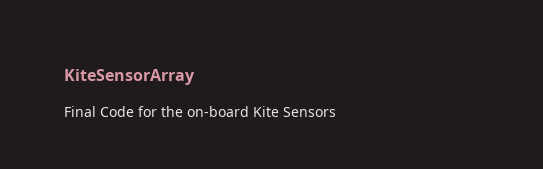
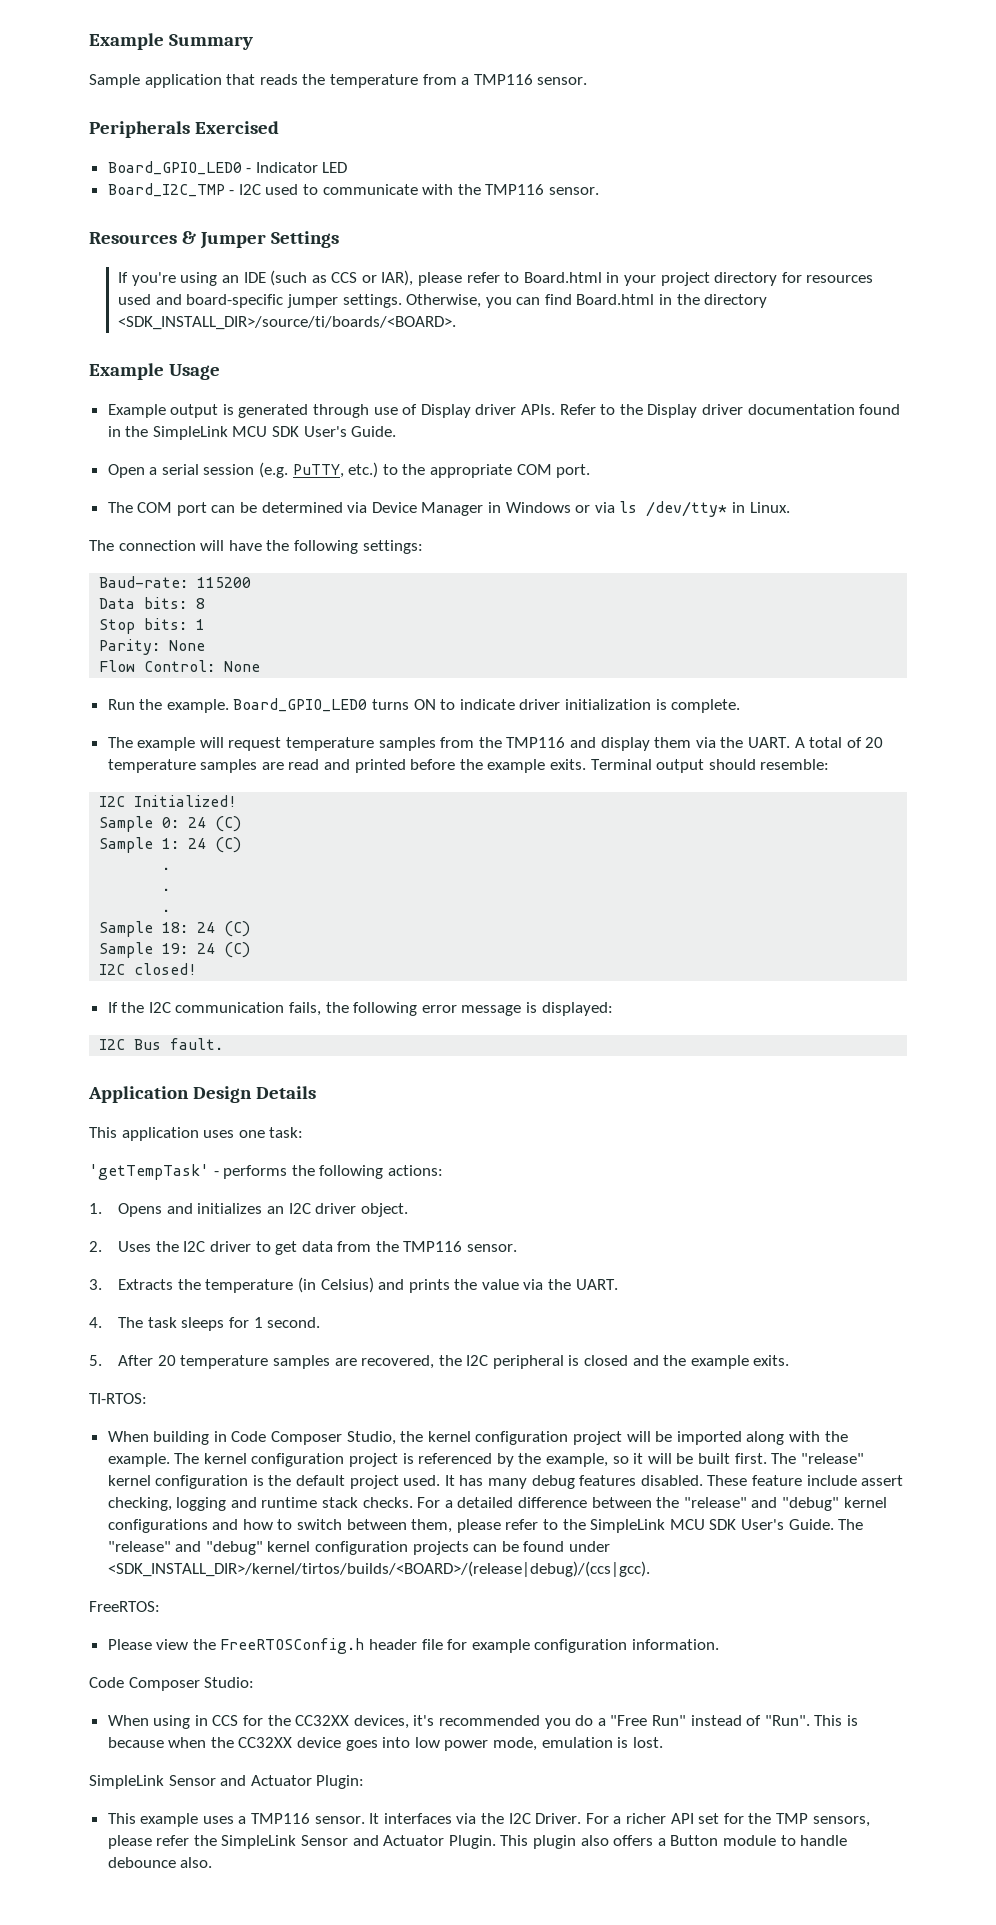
- KiteSensorArray
- Final Code for the on-board Kite Sensors
+ Example Summary
+ Sample application that reads the temperature from a TMP116 sensor.
+ Peripherals Exercised
+ Board_GPIO_LED0 - Indicator LED
+ Board_I2C_TMP - I2C used to communicate with the TMP116 sensor.
+ Resources & Jumper Settings
+ If you're using an IDE (such as CCS or IAR), please refer to Board.html in your project directory for resources used and board-specific jumper settings. Otherwise, you can find Board.html in the directory <SDK_INSTALL_DIR>/source/ti/boards/<BOARD>.
+ Example Usage
+ Example output is generated through use of Display driver APIs. Refer to the Display driver documentation found in the SimpleLink MCU SDK User's Guide.
+ Open a serial session (e.g. PuTTY, etc.) to the appropriate COM port.
+ The COM port can be determined via Device Manager in Windows or via ls /dev/tty* in Linux.
+ The connection will have the following settings:
+ Baud-rate: 115200
+ Data bits: 8
+ Stop bits: 1
+ Parity: None
+ Flow Control: None
+ Run the example. Board_GPIO_LED0 turns ON to indicate driver initialization is complete.
+ The example will request temperature samples from the TMP116 and display them via the UART. A total of 20 temperature samples are read and printed before the example exits. Terminal output should resemble:
+ I2C Initialized!
+ Sample 0: 24 (C)
+ Sample 1: 24 (C)
+ .
+ .
+ .
+ Sample 18: 24 (C)
+ Sample 19: 24 (C)
+ I2C closed!
+ If the I2C communication fails, the following error message is displayed:
+ I2C Bus fault.
+ Application Design Details
+ This application uses one task:
+ 'getTempTask' - performs the following actions:
+ 1. Opens and initializes an I2C driver object.
+ 2. Uses the I2C driver to get data from the TMP116 sensor.
+ 3. Extracts the temperature (in Celsius) and prints the value via the UART.
+ 4. The task sleeps for 1 second.
+ 5. After 20 temperature samples are recovered, the I2C peripheral is closed and the example exits.
+ TI-RTOS:
+ When building in Code Composer Studio, the kernel configuration project will be imported along with the example. The kernel configuration project is referenced by the example, so it will be built first. The "release" kernel configuration is the default project used. It has many debug features disabled. These feature include assert checking, logging and runtime stack checks. For a detailed difference between the "release" and "debug" kernel configurations and how to switch between them, please refer to the SimpleLink MCU SDK User's Guide. The "release" and "debug" kernel configuration projects can be found under <SDK_INSTALL_DIR>/kernel/tirtos/builds/<BOARD>/(release|debug)/(ccs|gcc).
+ FreeRTOS:
+ Please view the FreeRTOSConfig.h header file for example configuration information.
+ Code Composer Studio:
+ When using in CCS for the CC32XX devices, it's recommended you do a "Free Run" instead of "Run". This is because when the CC32XX device goes into low power mode, emulation is lost.
+ SimpleLink Sensor and Actuator Plugin:
+ This example uses a TMP116 sensor. It interfaces via the I2C Driver. For a richer API set for the TMP sensors, please refer the SimpleLink Sensor and Actuator Plugin. This plugin also offers a Button module to handle debounce also.

